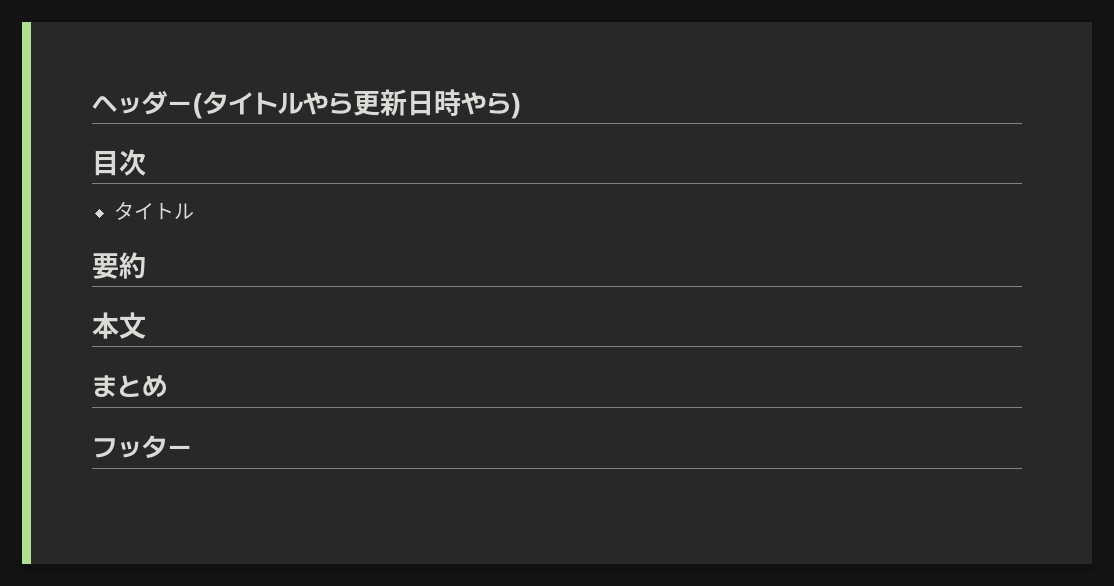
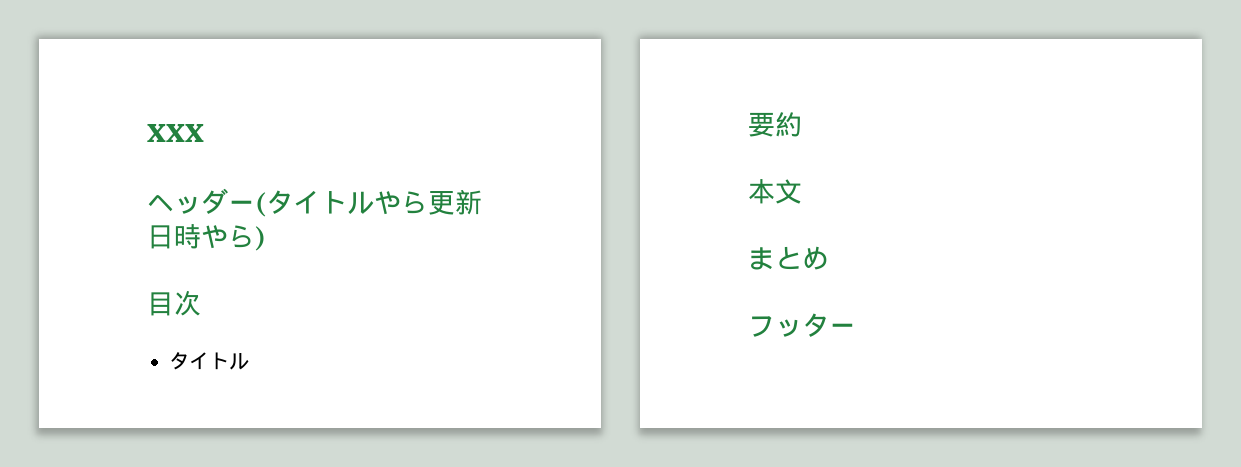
+ xxx

